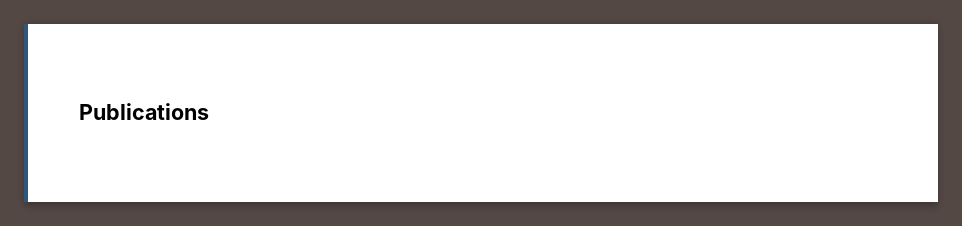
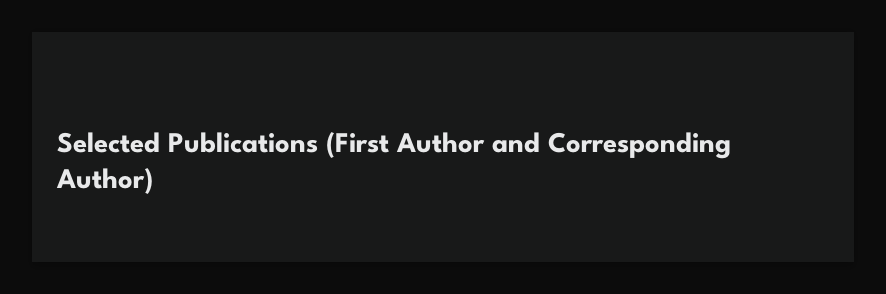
- Publications
+ Selected Publications (First Author and Corresponding Author)

